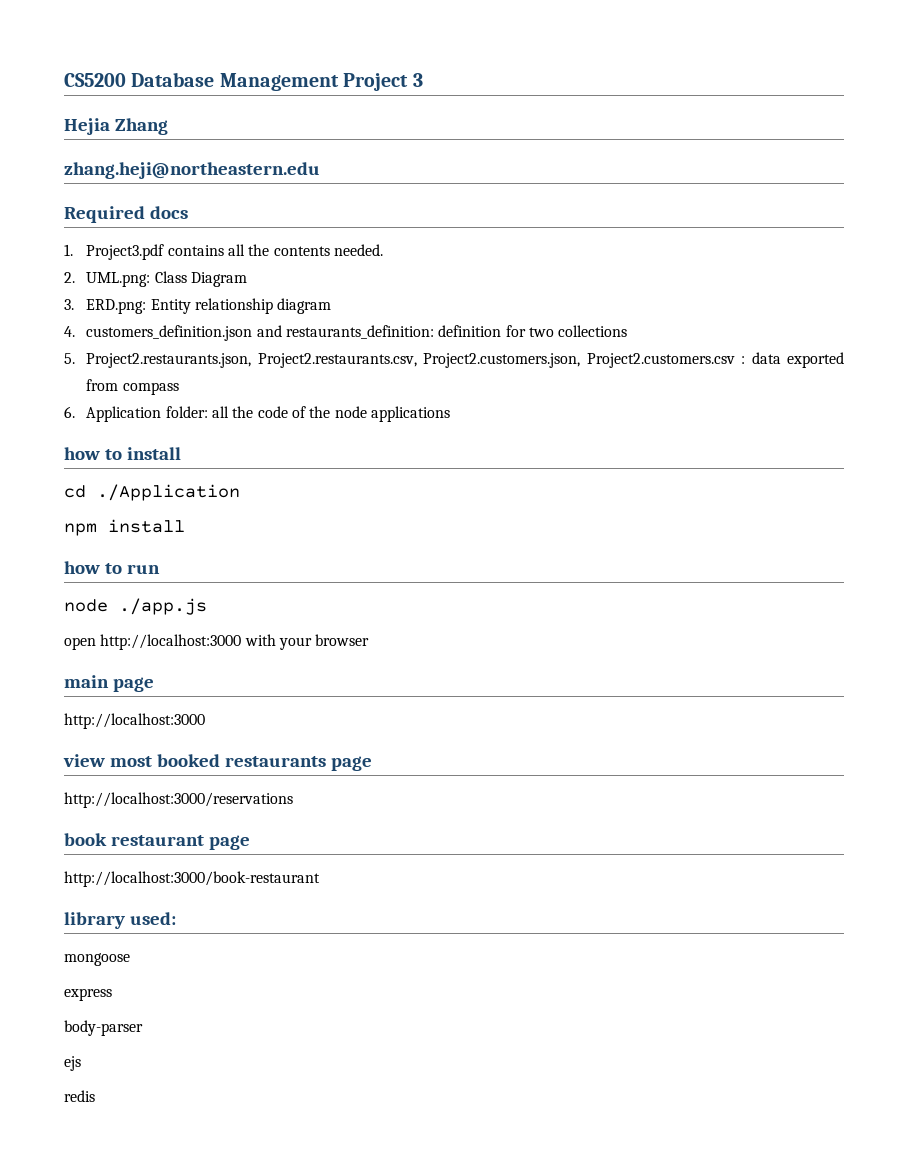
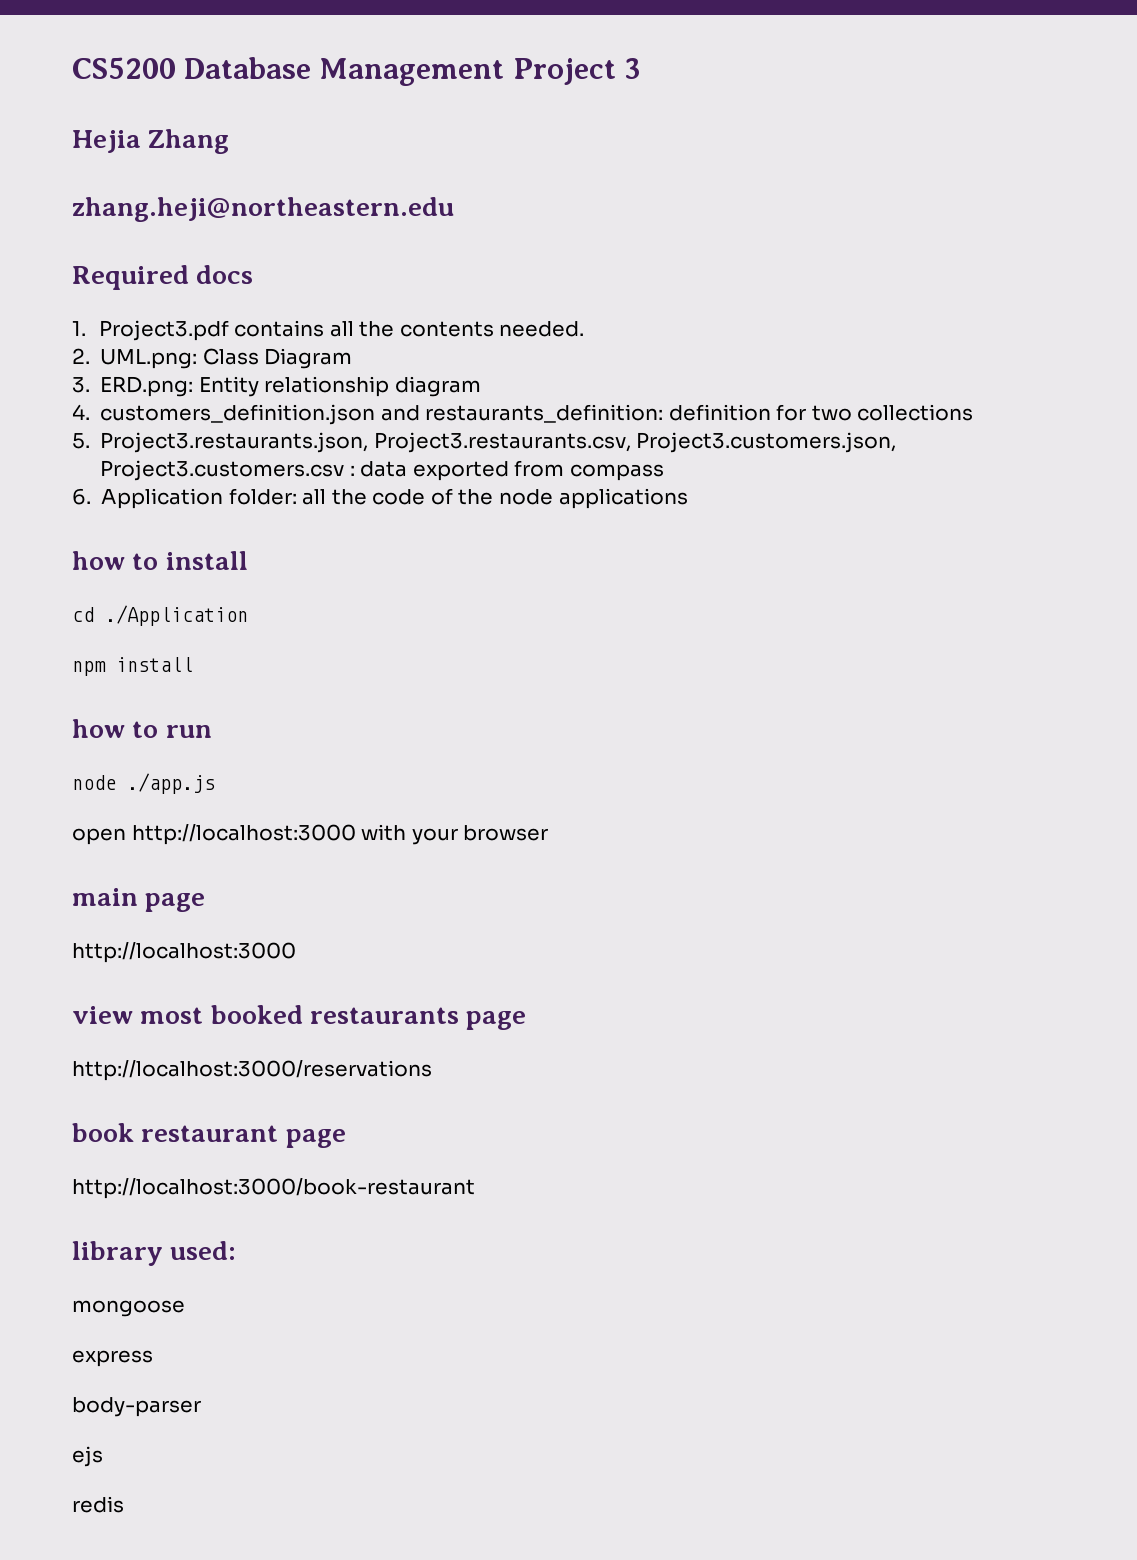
- 5. Project2.restaurants.json, Project2.restaurants.csv, Project2.customers.json, Project2.customers.csv : data exported from compass
+ 5. Project3.restaurants.json, Project3.restaurants.csv, Project3.customers.json, Project3.customers.csv : data exported from compass

